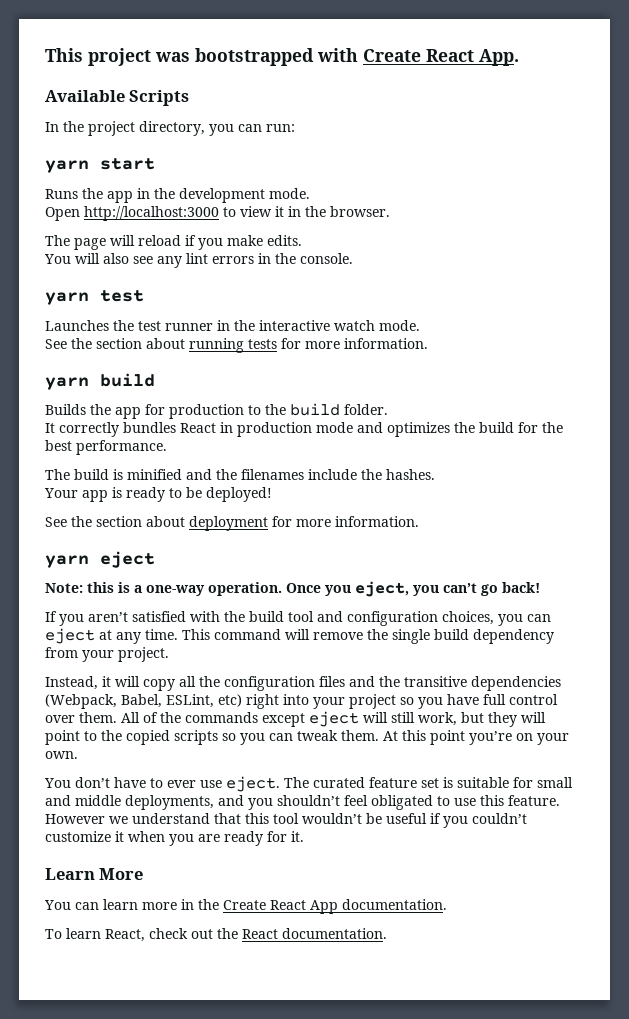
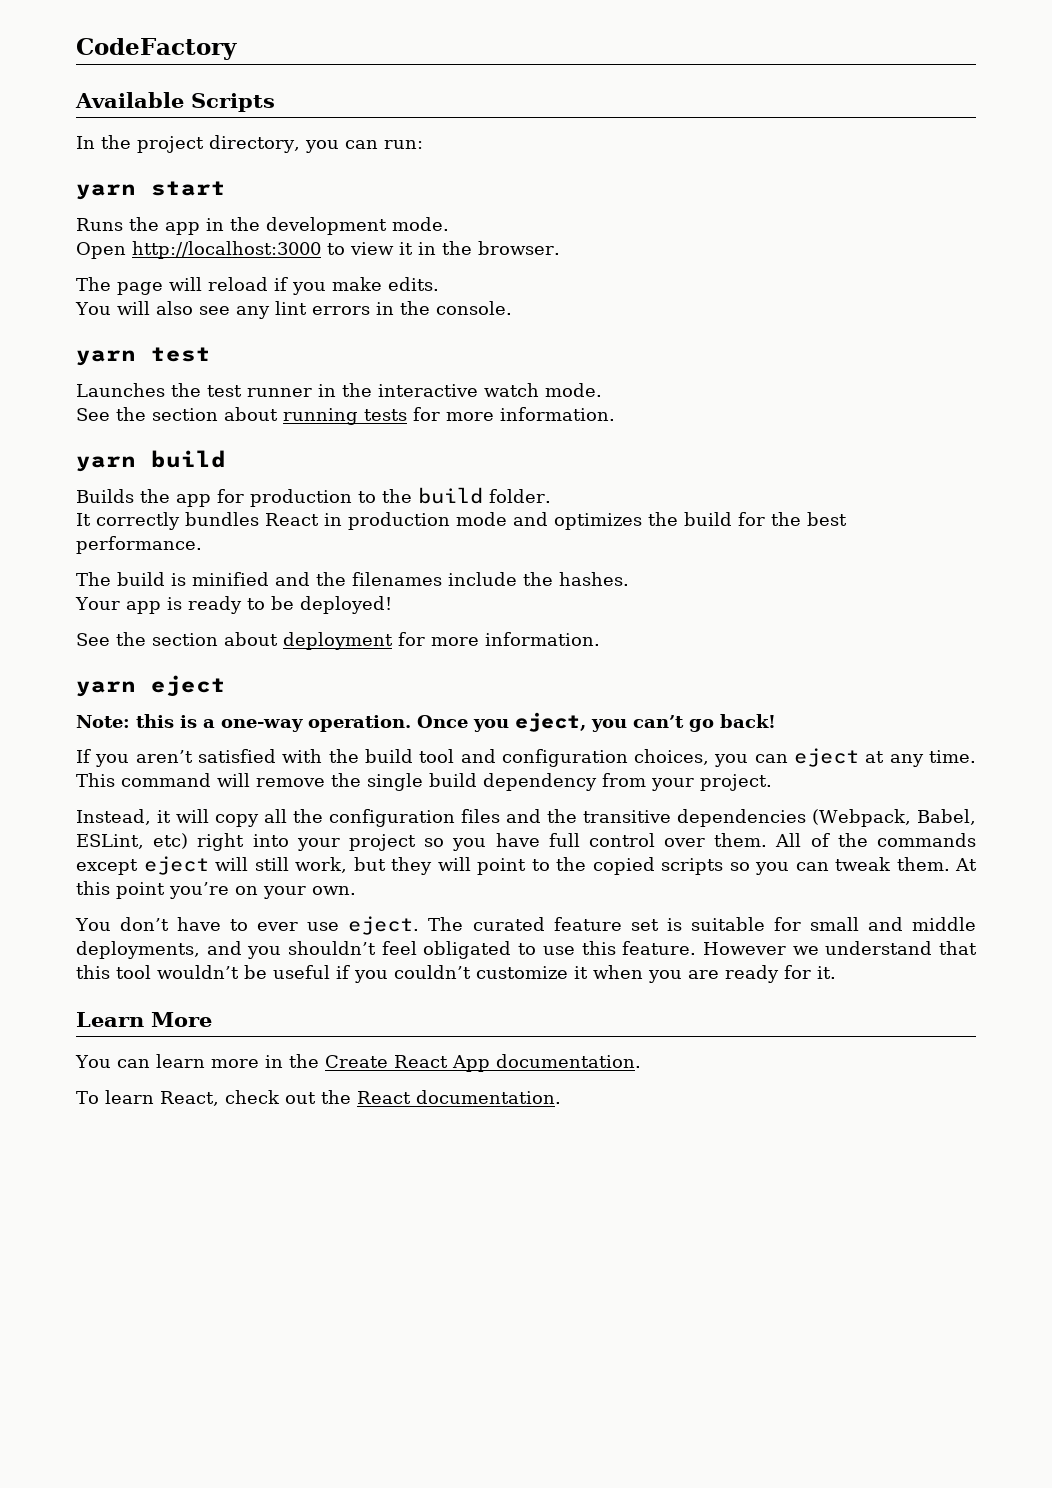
- This project was bootstrapped with Create React App.
+ CodeFactory

